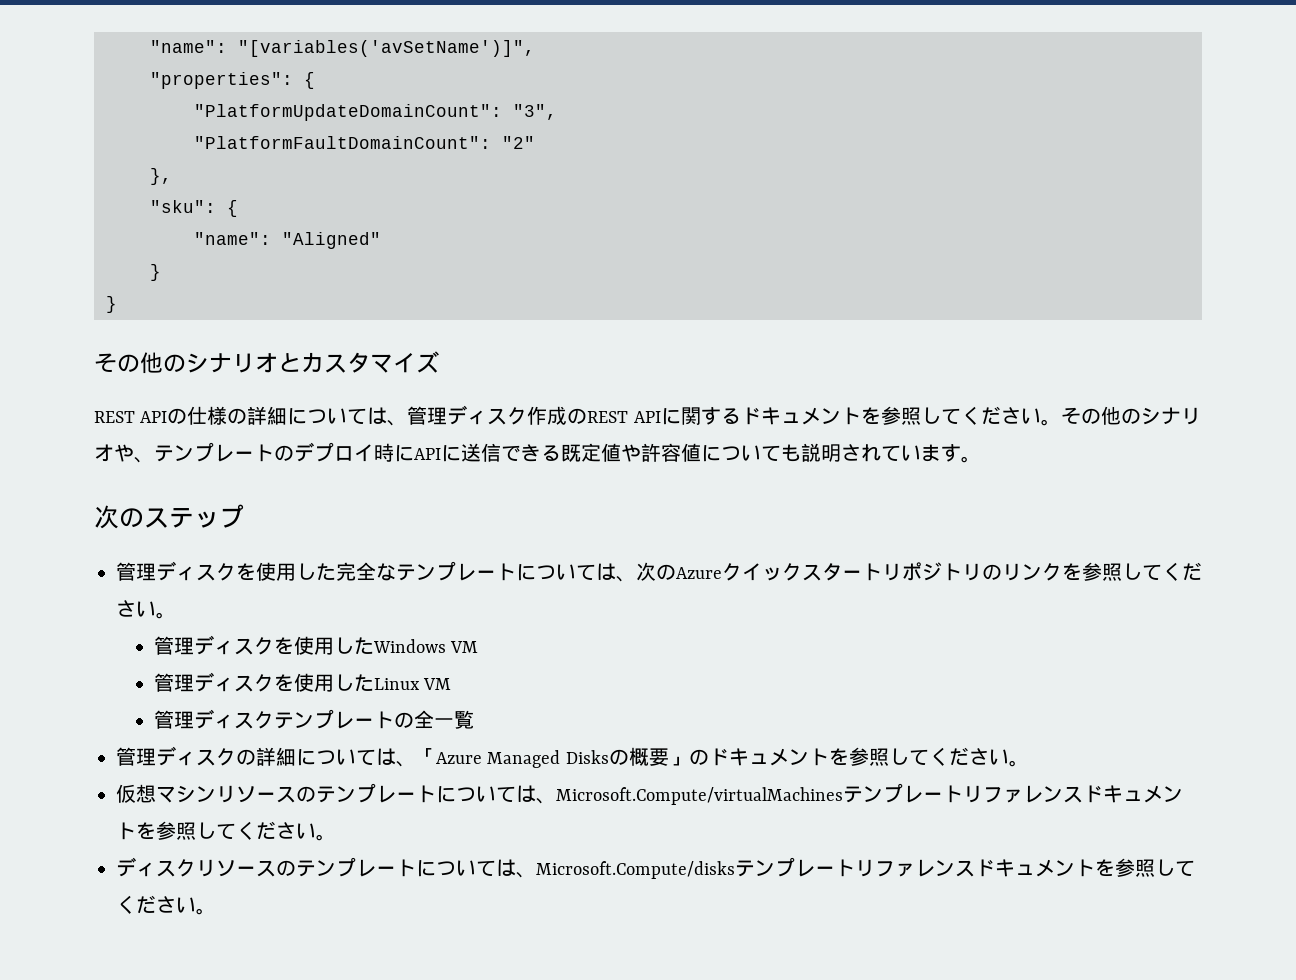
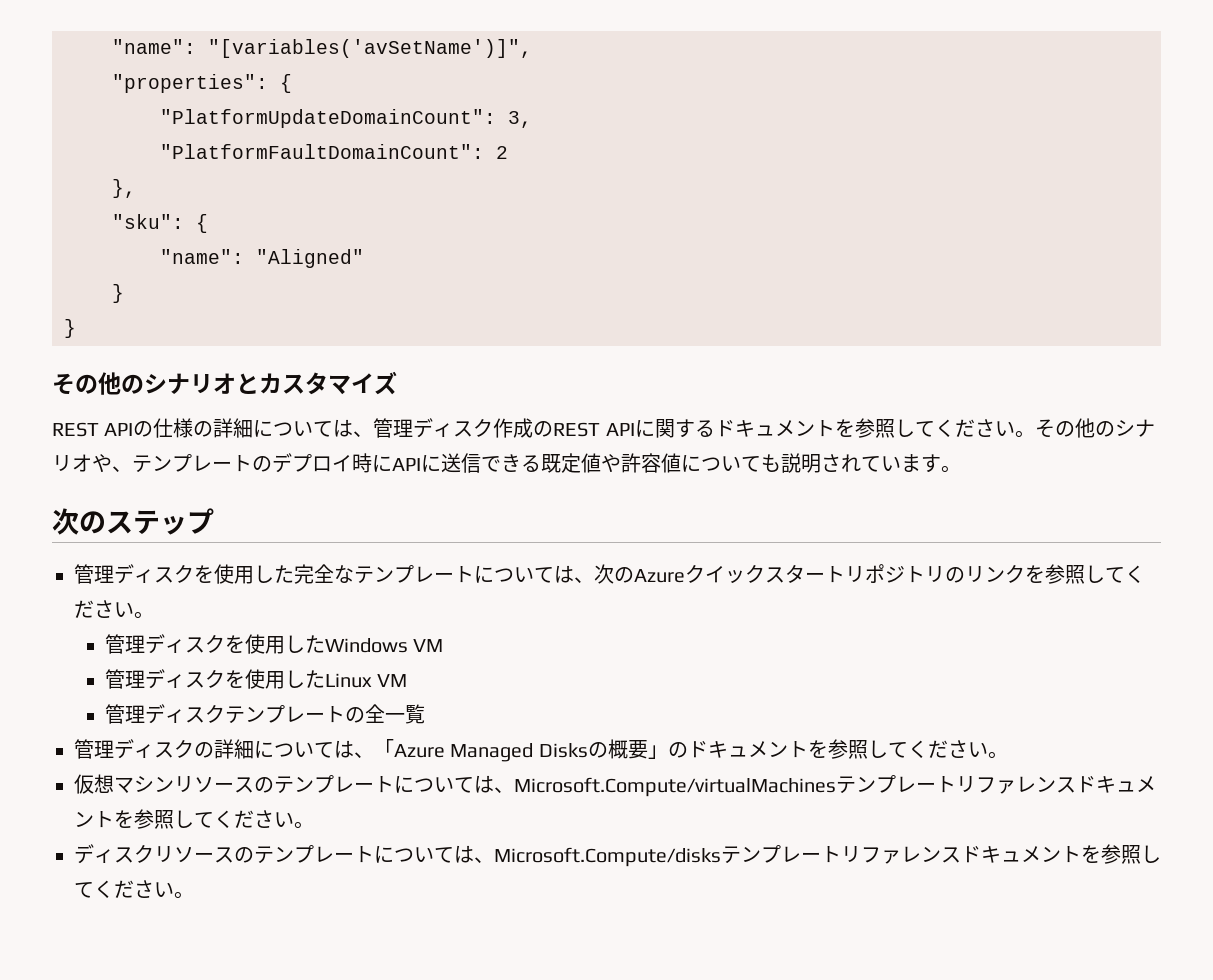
- "PlatformUpdateDomainCount": "3",
+ "PlatformUpdateDomainCount": 3,
- "PlatformFaultDomainCount": "2"
+ "PlatformFaultDomainCount": 2

